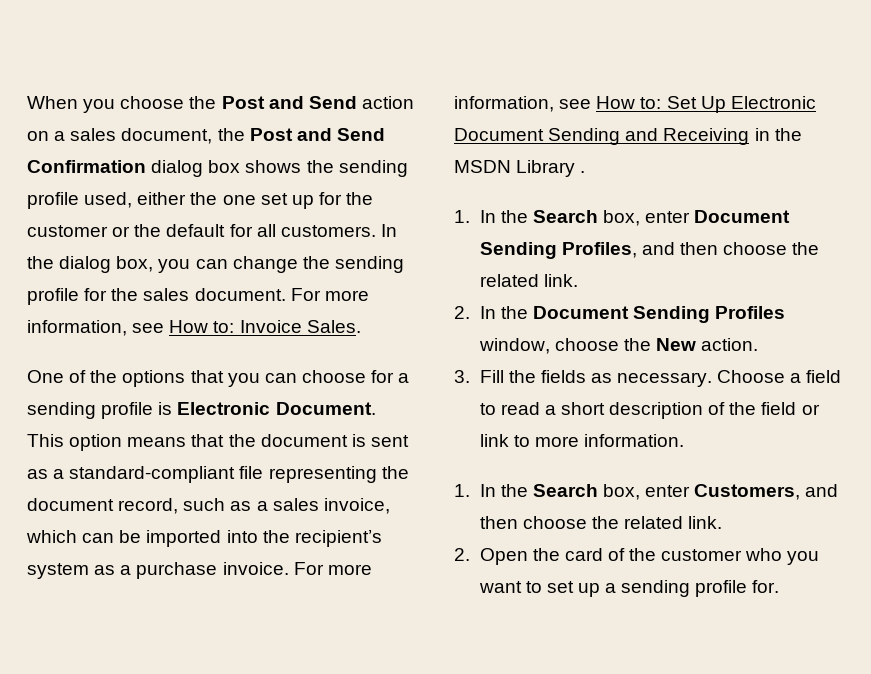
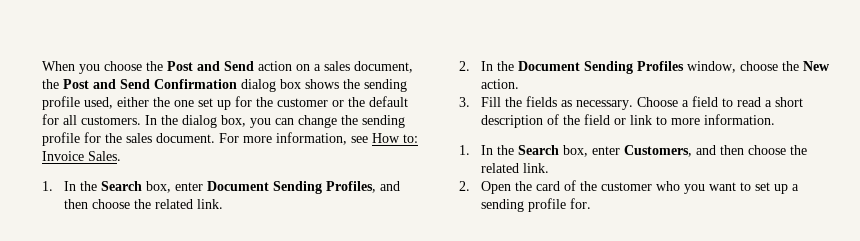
- One of the options that you can choose for a sending profile is Electronic Document. This option means that the document is sent as a standard-compliant file representing the document record, such as a sales invoice, which can be imported into the recipient’s system as a purchase invoice. For more information, see How to: Set Up Electronic Document Sending and Receiving in the MSDN Library .

